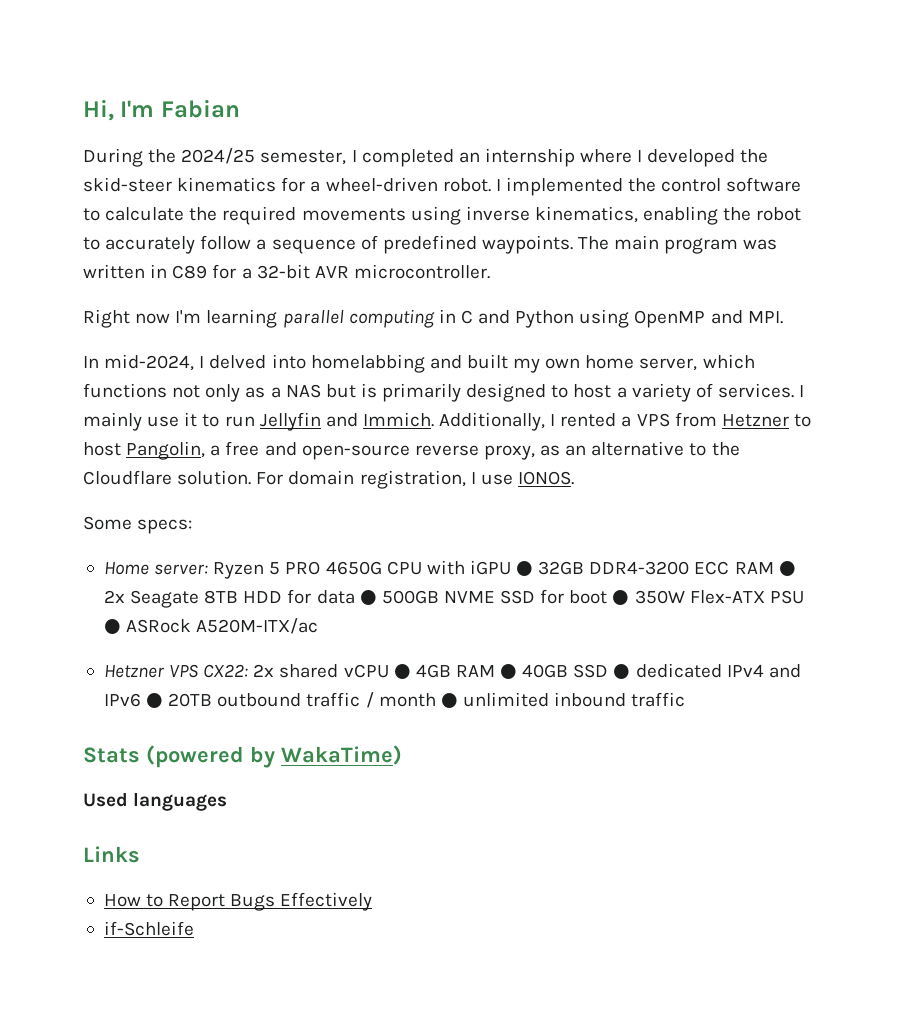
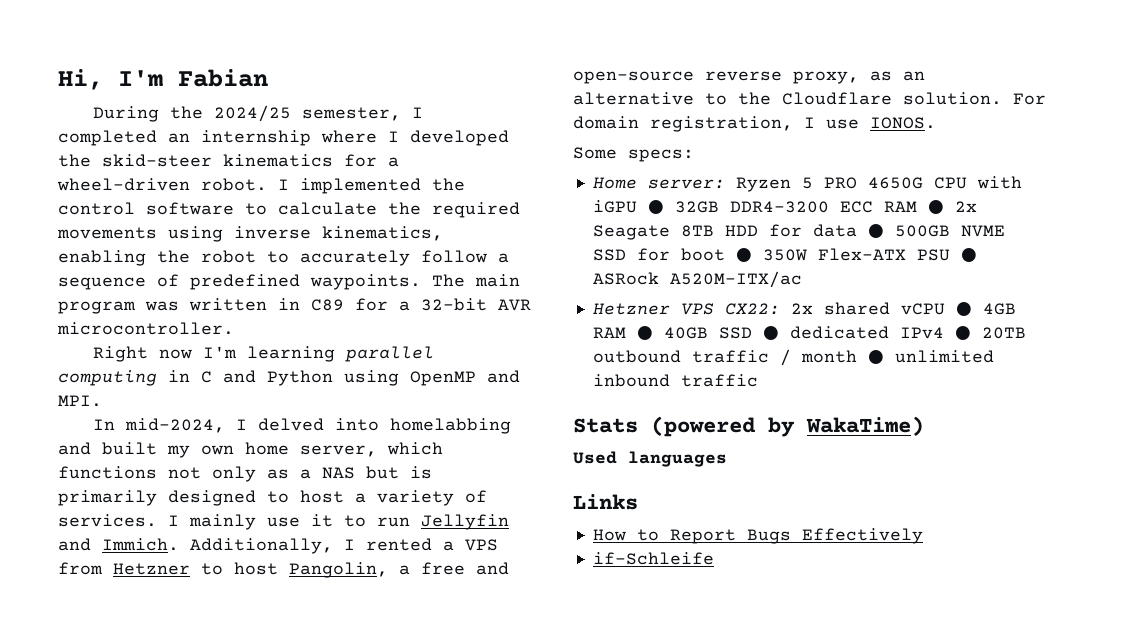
- Hetzner VPS CX22: 2x shared vCPU ● 4GB RAM ● 40GB SSD ● dedicated IPv4 and IPv6 ● 20TB outbound traffic / month ● unlimited inbound traffic
+ Hetzner VPS CX22: 2x shared vCPU ● 4GB RAM ● 40GB SSD ● dedicated IPv4 ● 20TB outbound traffic / month ● unlimited inbound traffic

